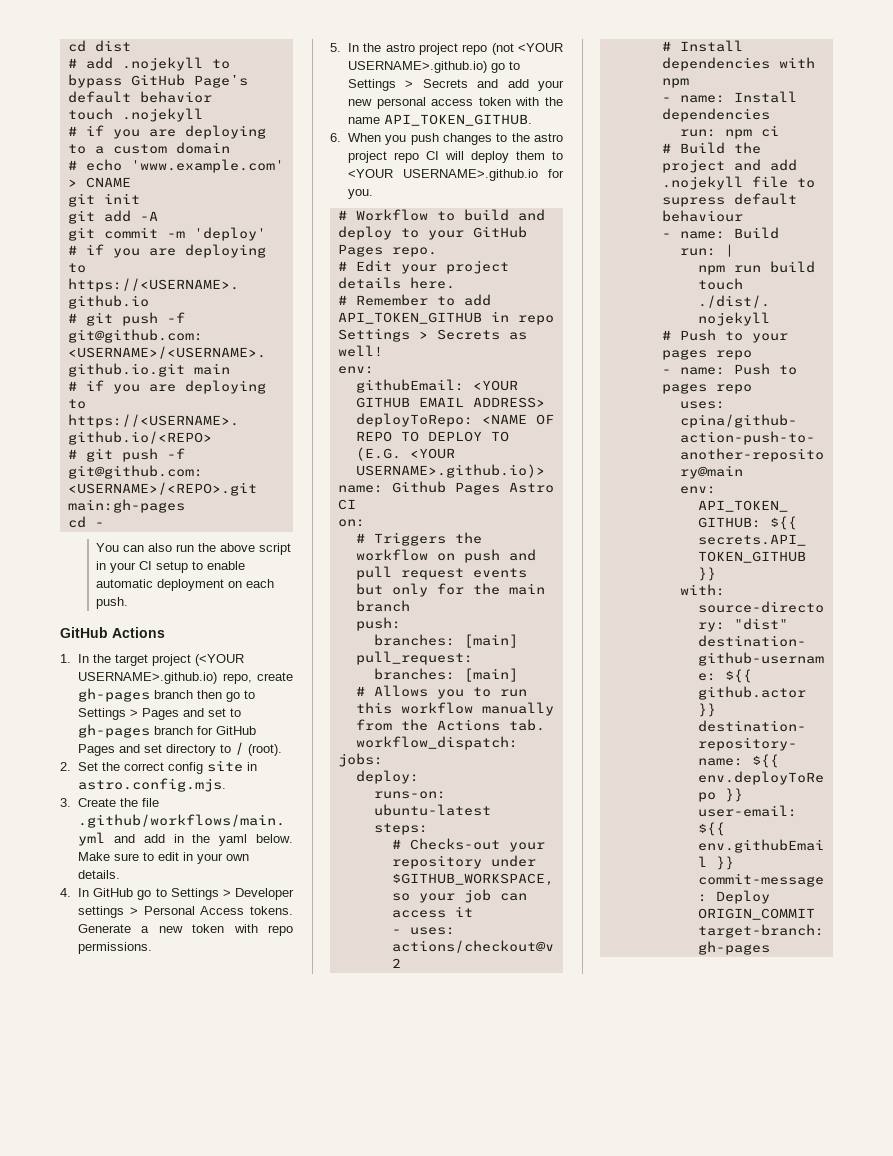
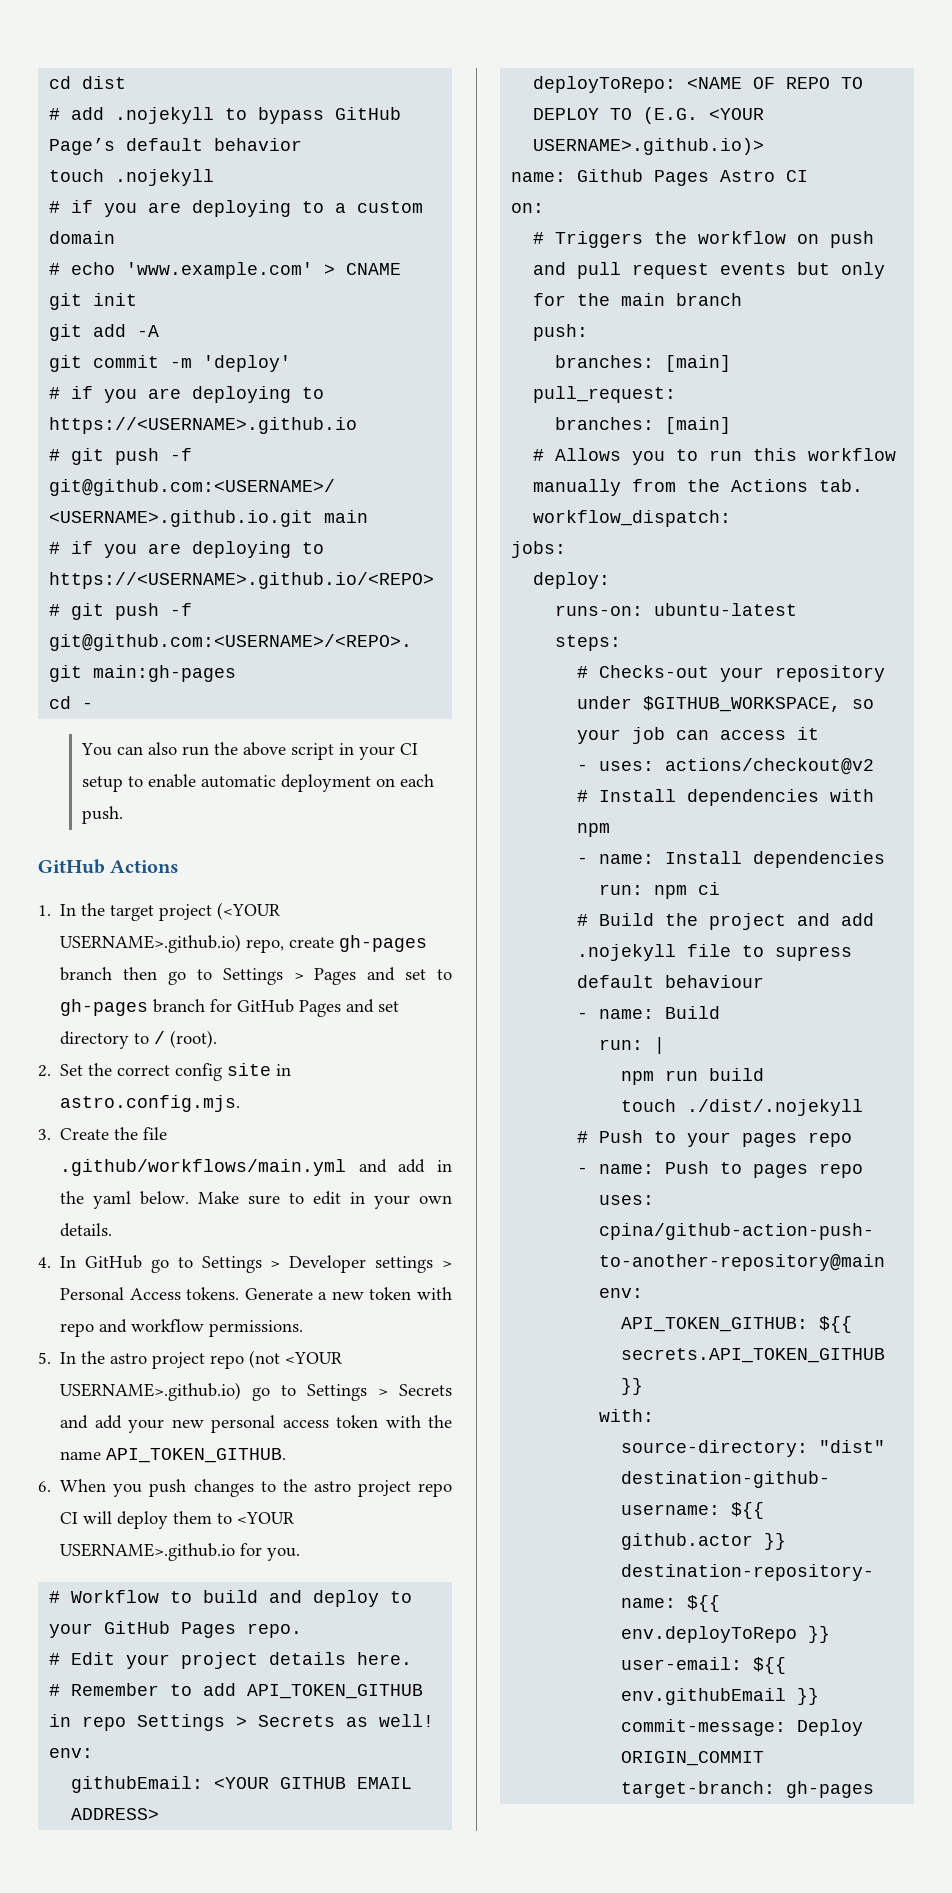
- Generate a new token with repo permissions.
+ Generate a new token with repo and workflow permissions.

